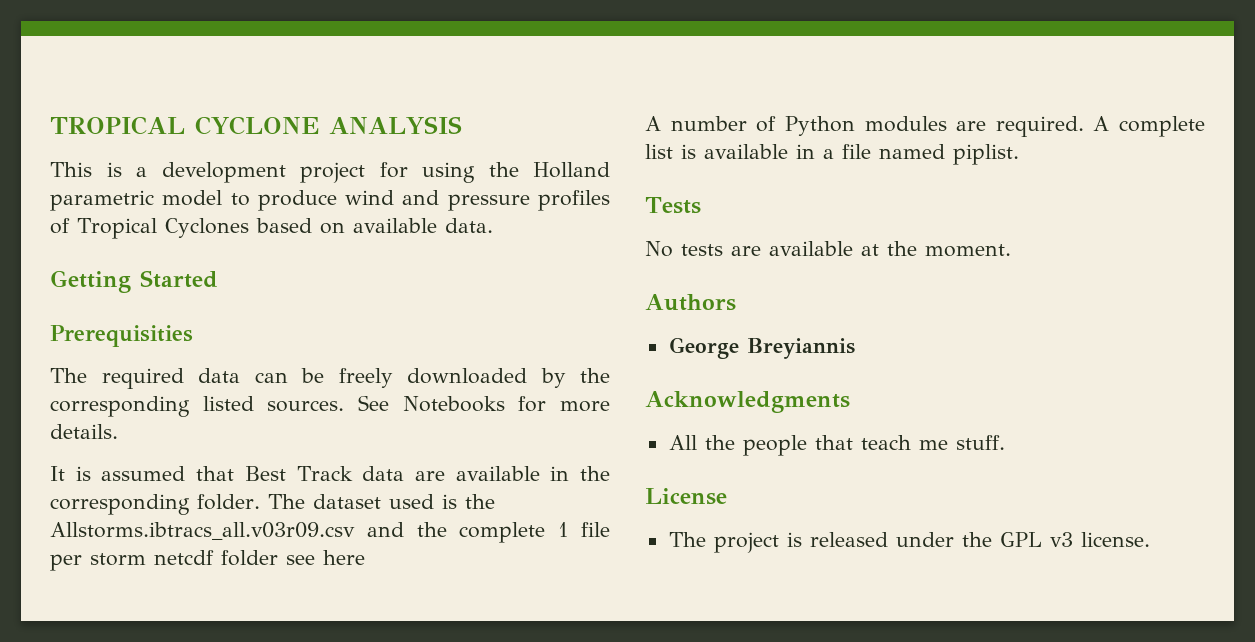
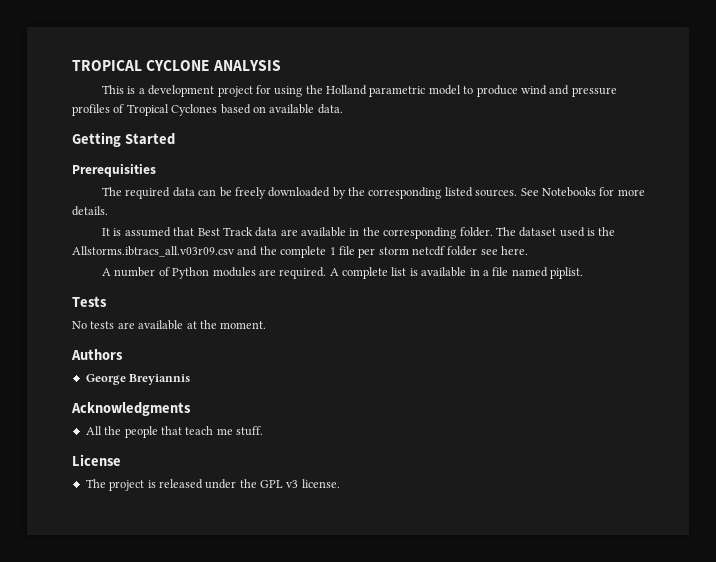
- The dataset used is the Allstorms.ibtracs_all.v03r09.csv and the complete 1 file per storm netcdf folder see here
+ The dataset used is the Allstorms.ibtracs_all.v03r09.csv and the complete 1 file per storm netcdf folder see here.

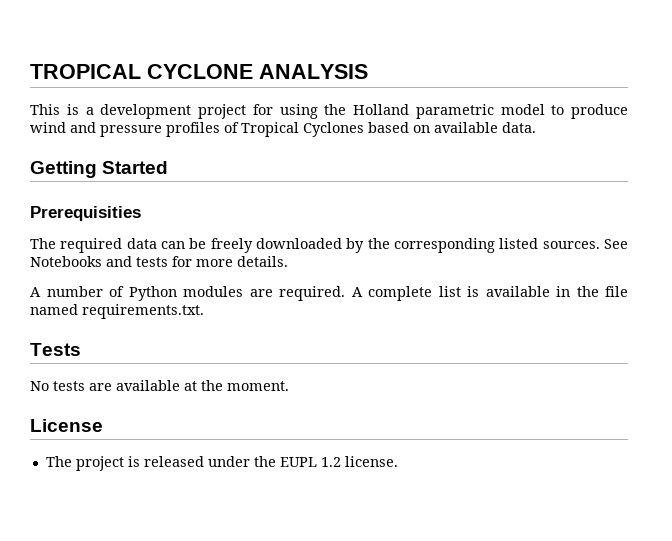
- See Notebooks for more details.
+ See Notebooks and tests for more details.
- It is assumed that Best Track data are available in the corresponding folder. The dataset used is the Allstorms.ibtracs_all.v03r09.csv and the complete 1 file per storm netcdf folder see here.
- A complete list is available in a file named piplist.
+ A complete list is available in the file named requirements.txt.
- Authors
- George Breyiannis
- Acknowledgments
- All the people that teach me stuff.
- The project is released under the GPL v3 license.
+ The project is released under the EUPL 1.2 license.

